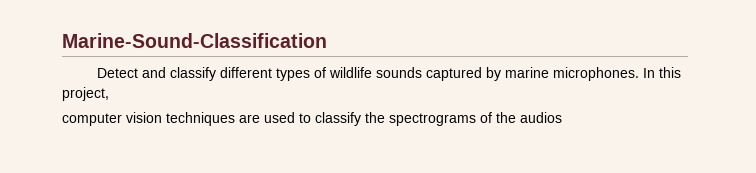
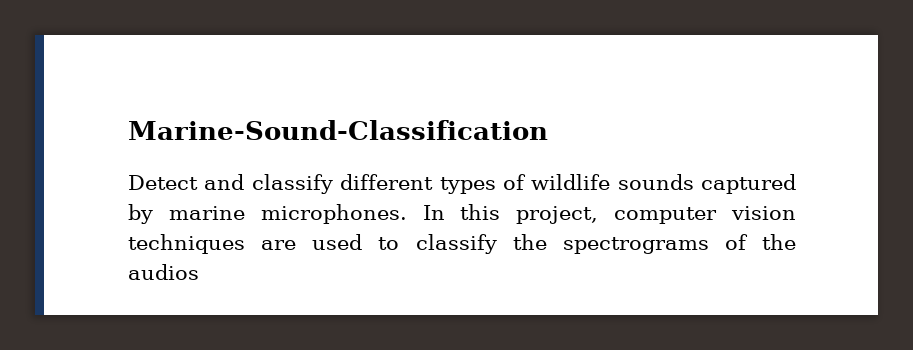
- In this project,
- computer vision techniques are used to classify the spectrograms of the audios
+ In this project, computer vision techniques are used to classify the spectrograms of the audios

